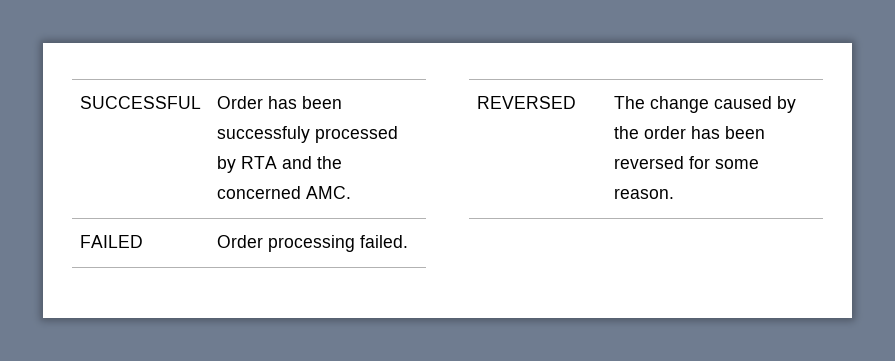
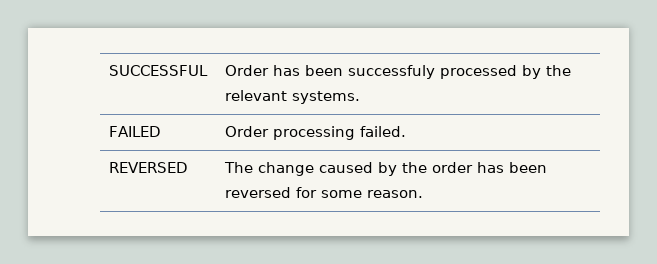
- SUCCESSFUL | Order has been successfuly processed by RTA and the concerned AMC.
+ SUCCESSFUL | Order has been successfuly processed by the relevant systems.

